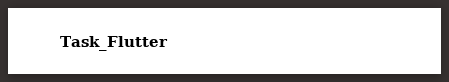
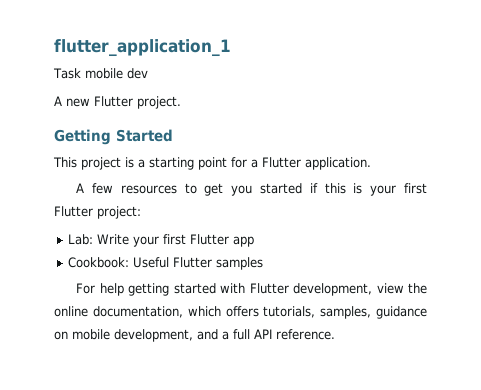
- Task_Flutter
+ flutter_application_1
+ Task mobile dev
+ A new Flutter project.
+ Getting Started
+ This project is a starting point for a Flutter application.
+ A few resources to get you started if this is your first Flutter project:
+ Lab: Write your first Flutter app
+ Cookbook: Useful Flutter samples
+ For help getting started with Flutter development, view the online documentation, which offers tutorials, samples, guidance on mobile development, and a full API reference.

